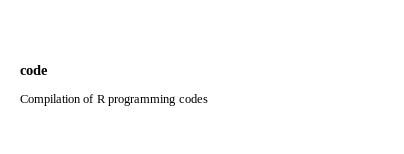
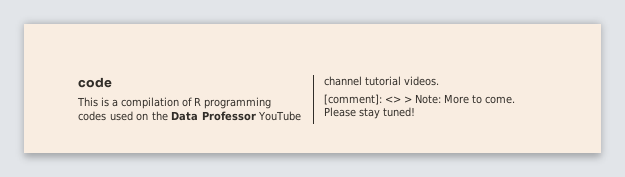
- Compilation of R programming codes
+ This is a compilation of R programming codes used on the Data Professor YouTube channel tutorial videos.
+ [comment]: <> > Note: More to come. Please stay tuned!

